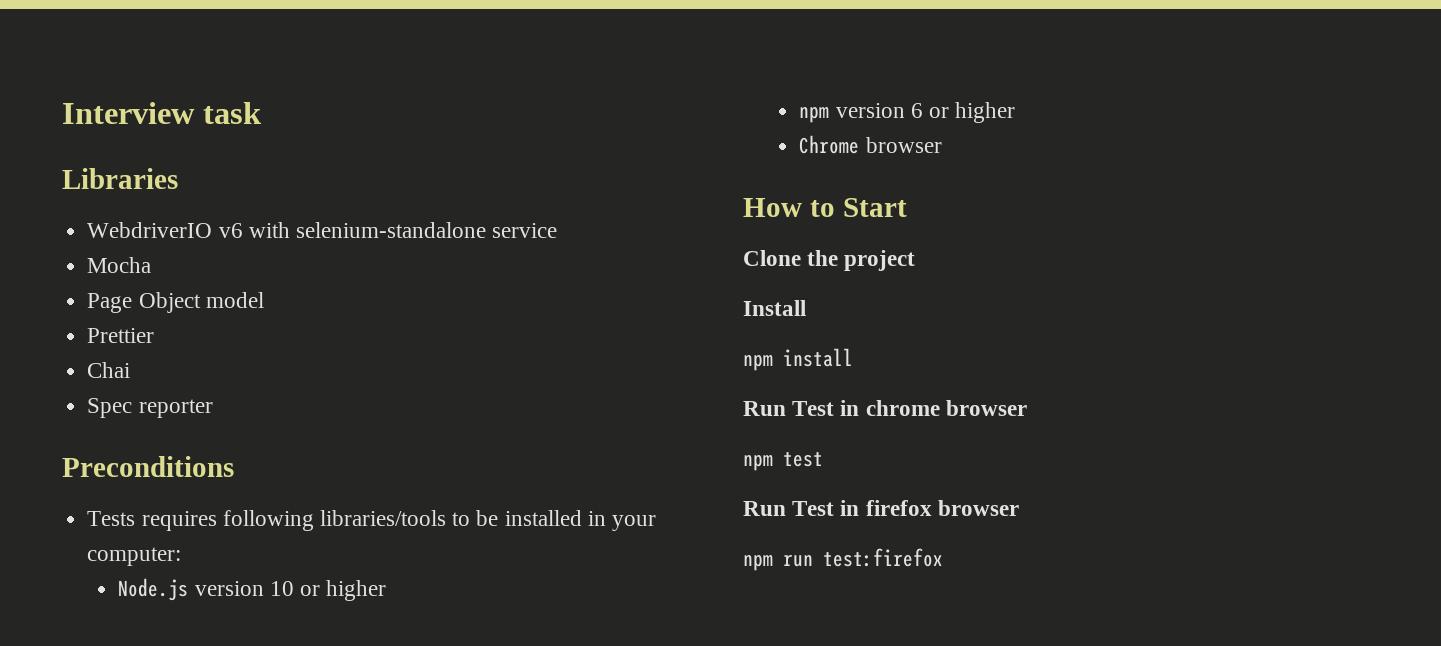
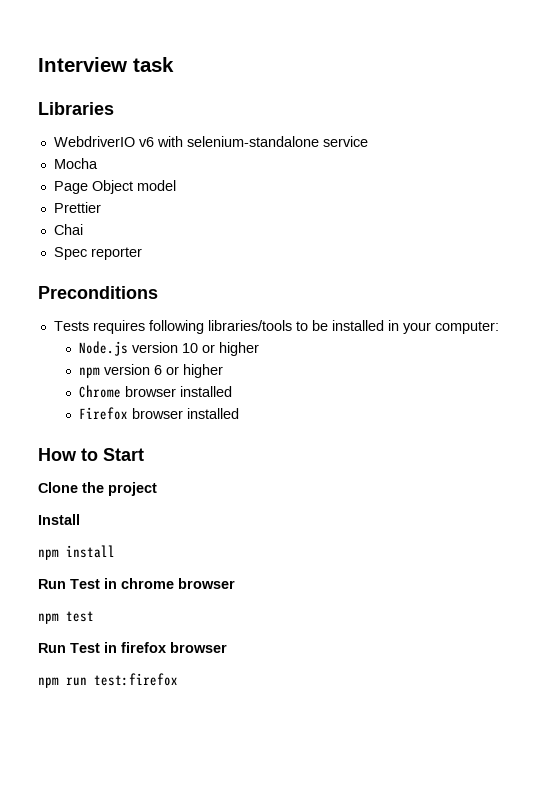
- Chrome browser
+ Chrome browser installed
+ Firefox browser installed

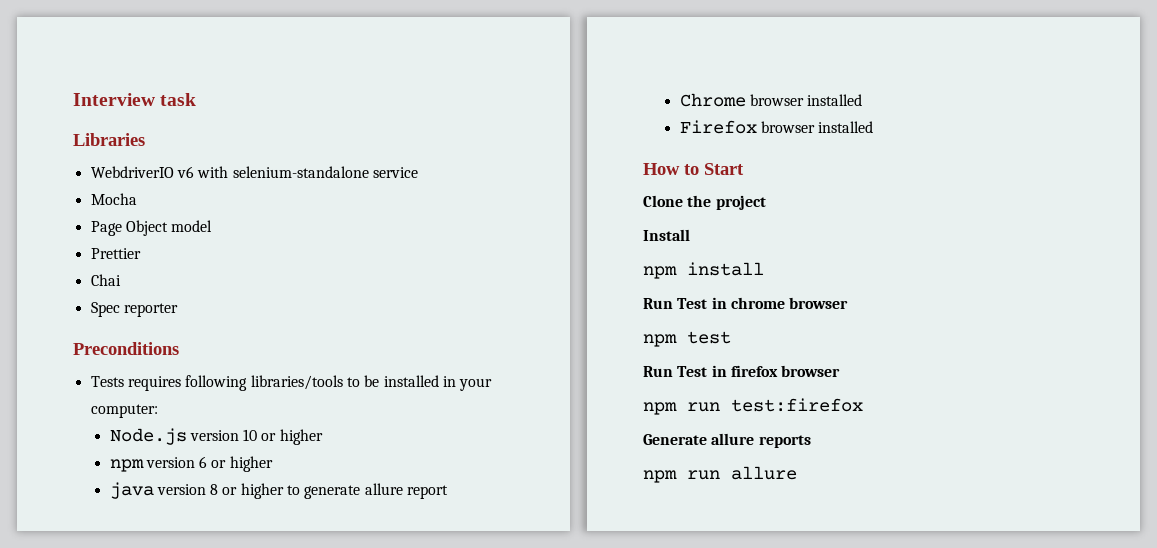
+ java version 8 or higher to generate allure report
+ Generate allure reports
+ npm run allure

